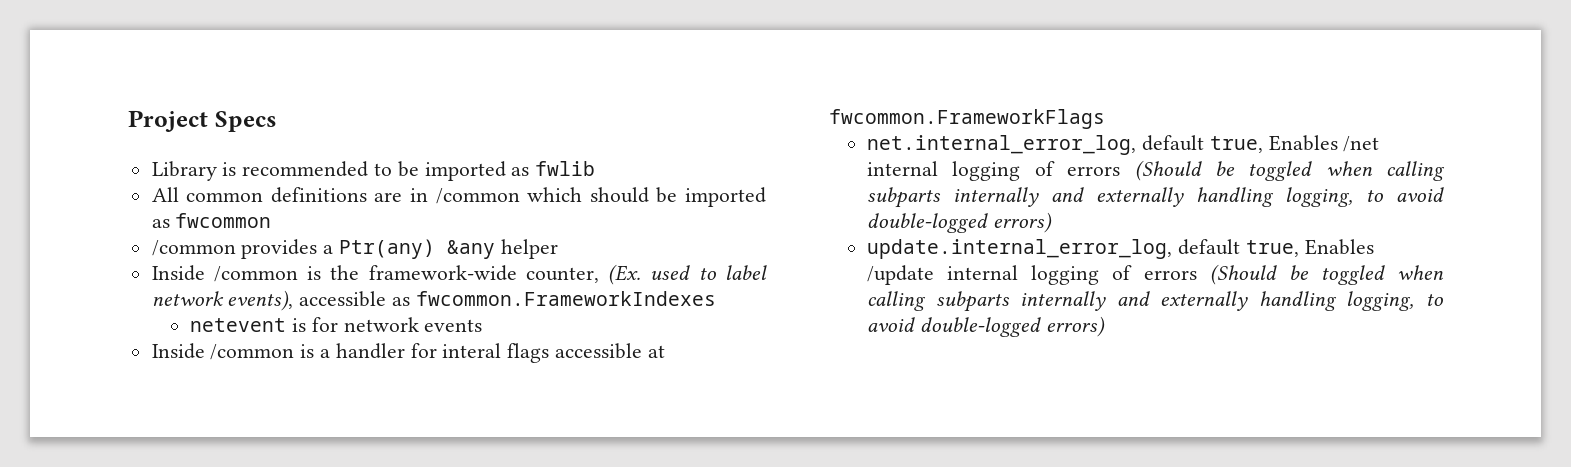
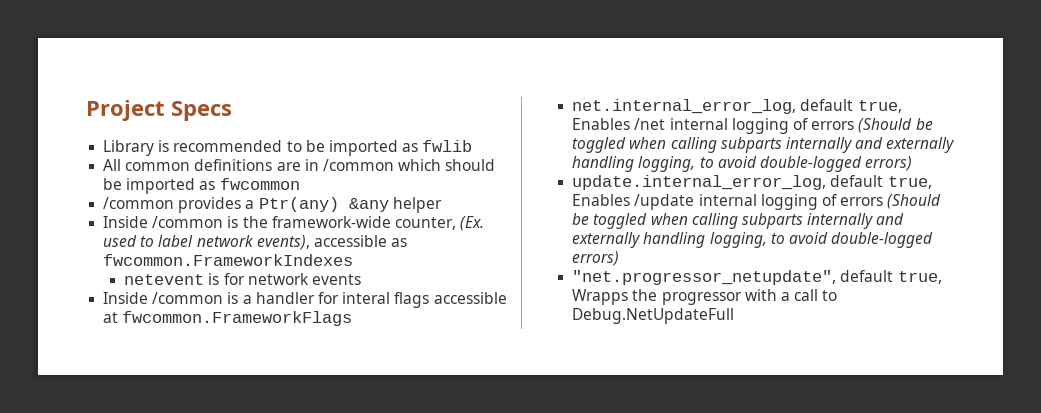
+ "net.progressor_netupdate", default true, Wrapps the progressor with a call to Debug.NetUpdateFull

